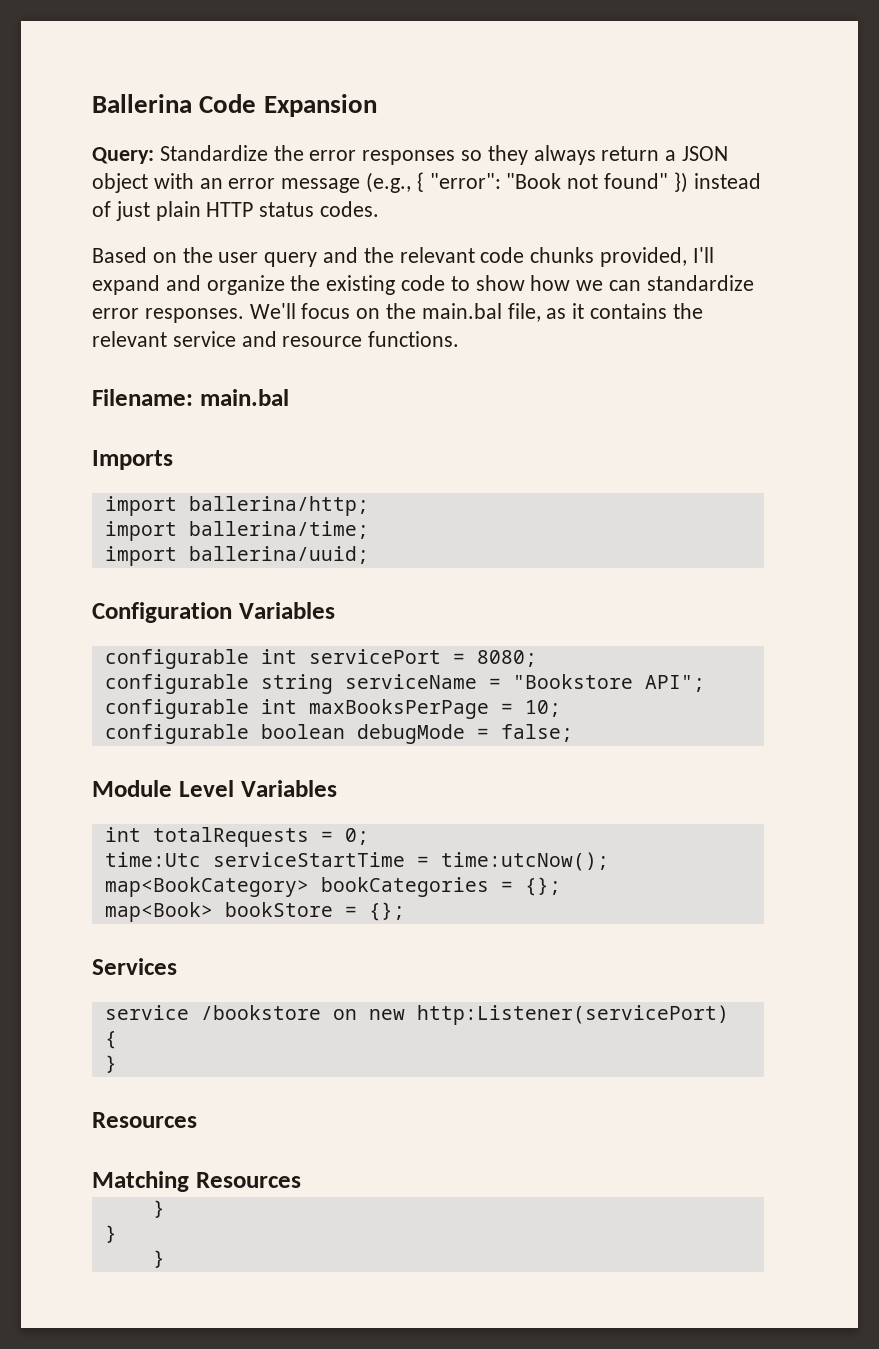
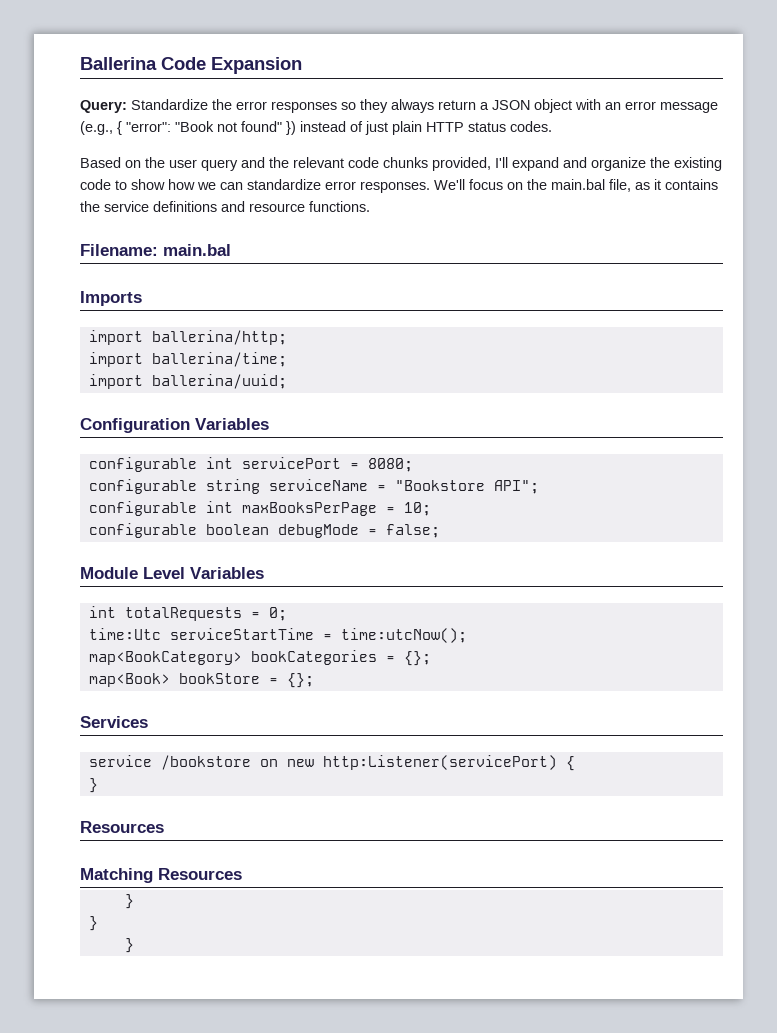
- We'll focus on the main.bal file, as it contains the relevant service and resource functions.
+ We'll focus on the main.bal file, as it contains the service definitions and resource functions.

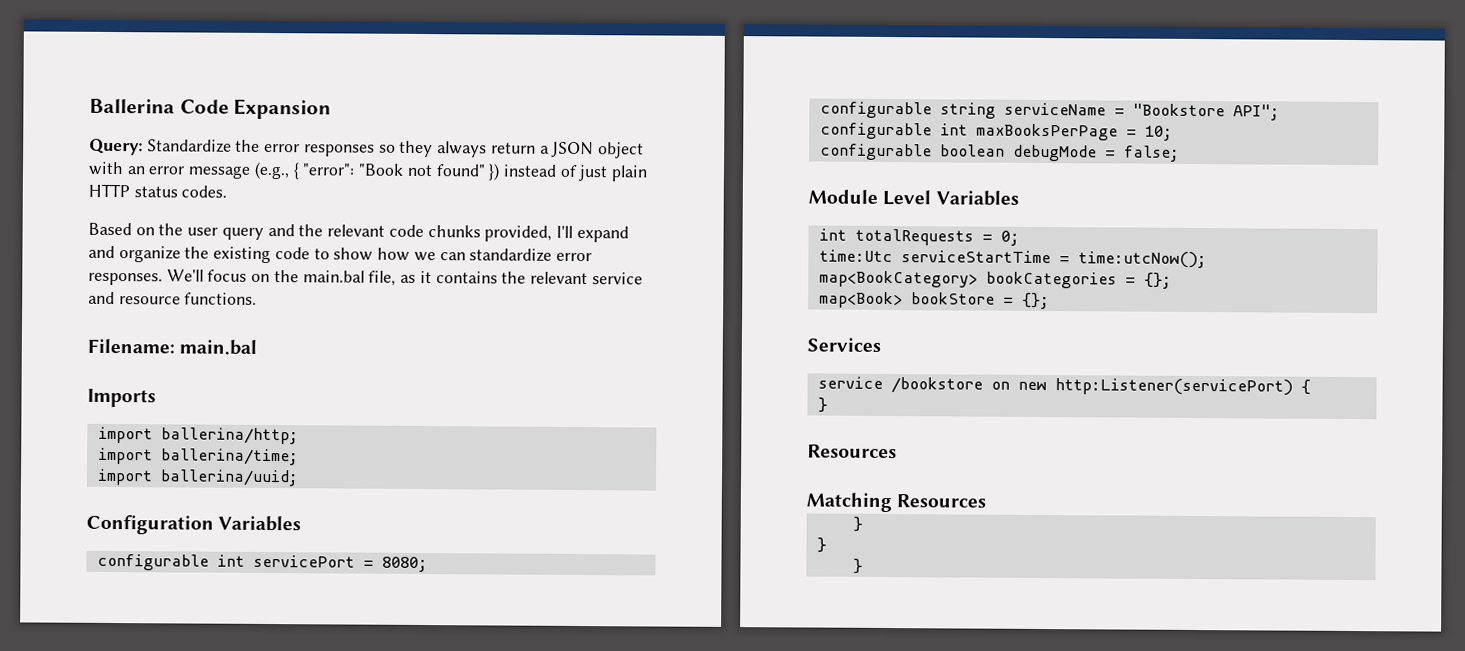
- We'll focus on the main.bal file, as it contains the service definitions and resource functions.
+ We'll focus on the main.bal file, as it contains the relevant service and resource functions.

